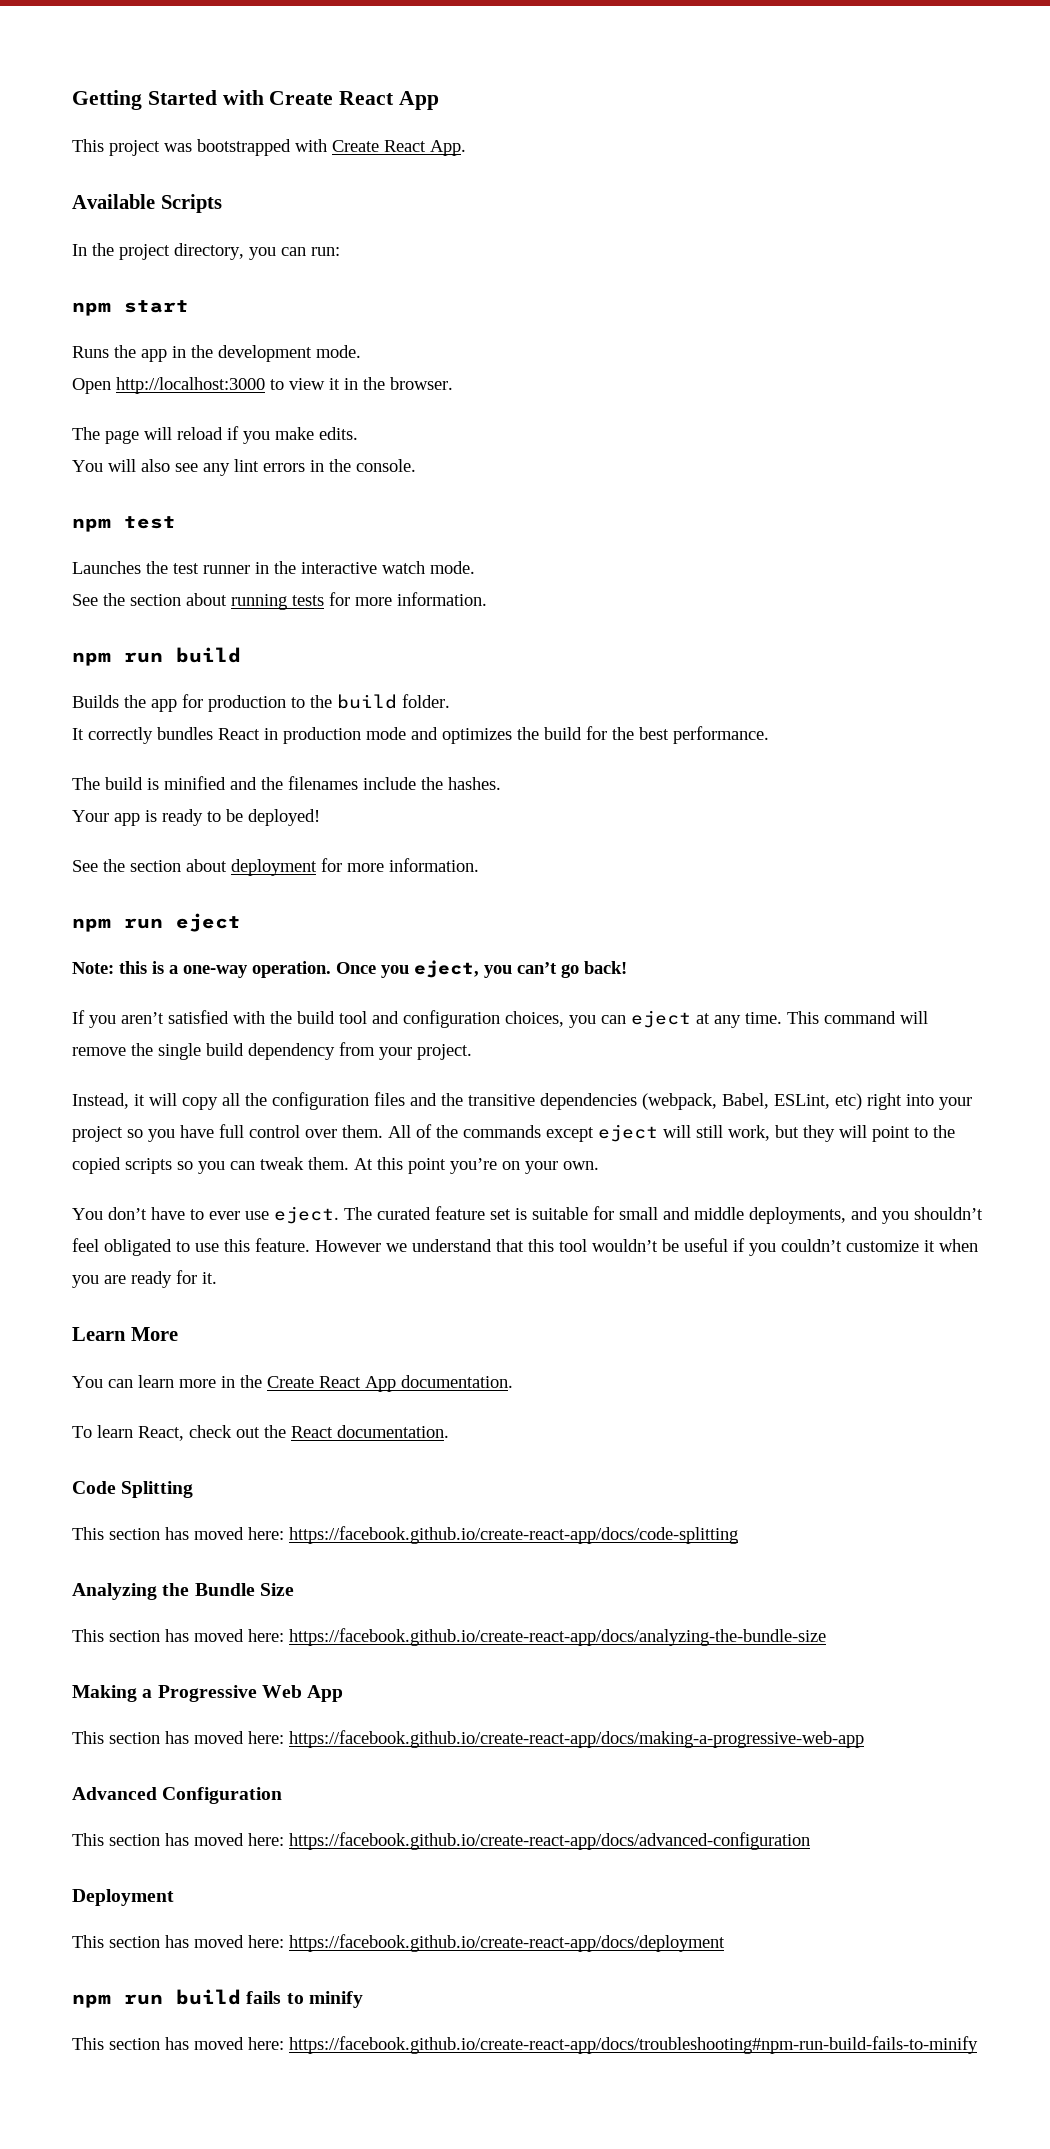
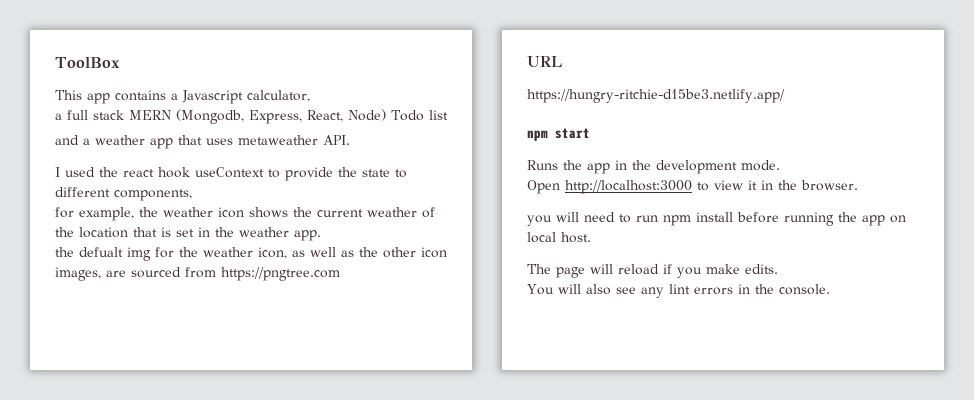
- Getting Started with Create React App
- This project was bootstrapped with Create React App.
- Available Scripts
- In the project directory, you can run:
+ ToolBox
+ This app contains a Javascript calculator,
+ a full stack MERN (Mongodb, Express, React, Node) Todo list
+ and a weather app that uses metaweather API.
+ I used the react hook useContext to provide the state to different components,
+ for example, the weather icon shows the current weather of the location that is set in the weather app.
+ the defualt img for the weather icon, as well as the other icon images, are sourced from https://pngtree.com
+ URL
+ https://hungry-ritchie-d15be3.netlify.app/
+ you will need to run npm install before running the app on local host.
- npm test
- Launches the test runner in the interactive watch mode.
- See the section about running tests for more information.
- npm run build
- Builds the app for production to the build folder.
- It correctly bundles React in production mode and optimizes the build for the best performance.
- The build is minified and the filenames include the hashes.
- Your app is ready to be deployed!
- See the section about deployment for more information.
- npm run eject
- Note: this is a one-way operation. Once you eject, you can’t go back!
- If you aren’t satisfied with the build tool and configuration choices, you can eject at any time. This command will remove the single build dependency from your project.
- Instead, it will copy all the configuration files and the transitive dependencies (webpack, Babel, ESLint, etc) right into your project so you have full control over them. All of the commands except eject will still work, but they will point to the copied scripts so you can tweak them. At this point you’re on your own.
- You don’t have to ever use eject. The curated feature set is suitable for small and middle deployments, and you shouldn’t feel obligated to use this feature. However we understand that this tool wouldn’t be useful if you couldn’t customize it when you are ready for it.
- Learn More
- You can learn more in the Create React App documentation.
- To learn React, check out the React documentation.
- Code Splitting
- This section has moved here: https://facebook.github.io/create-react-app/docs/code-splitting
- Analyzing the Bundle Size
- This section has moved here: https://facebook.github.io/create-react-app/docs/analyzing-the-bundle-size
- Making a Progressive Web App
- This section has moved here: https://facebook.github.io/create-react-app/docs/making-a-progressive-web-app
- Advanced Configuration
- This section has moved here: https://facebook.github.io/create-react-app/docs/advanced-configuration
- Deployment
- This section has moved here: https://facebook.github.io/create-react-app/docs/deployment
- npm run build fails to minify
- This section has moved here: https://facebook.github.io/create-react-app/docs/troubleshooting#npm-run-build-fails-to-minify

